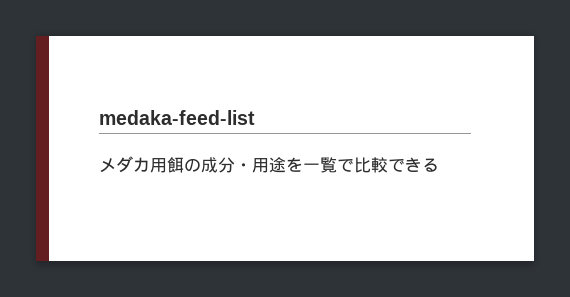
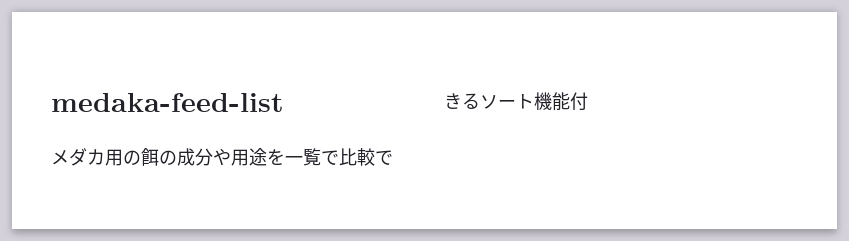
- メダカ用餌の成分・用途を一覧で比較できる
+ メダカ用の餌の成分や用途を一覧で比較できるソート機能付

